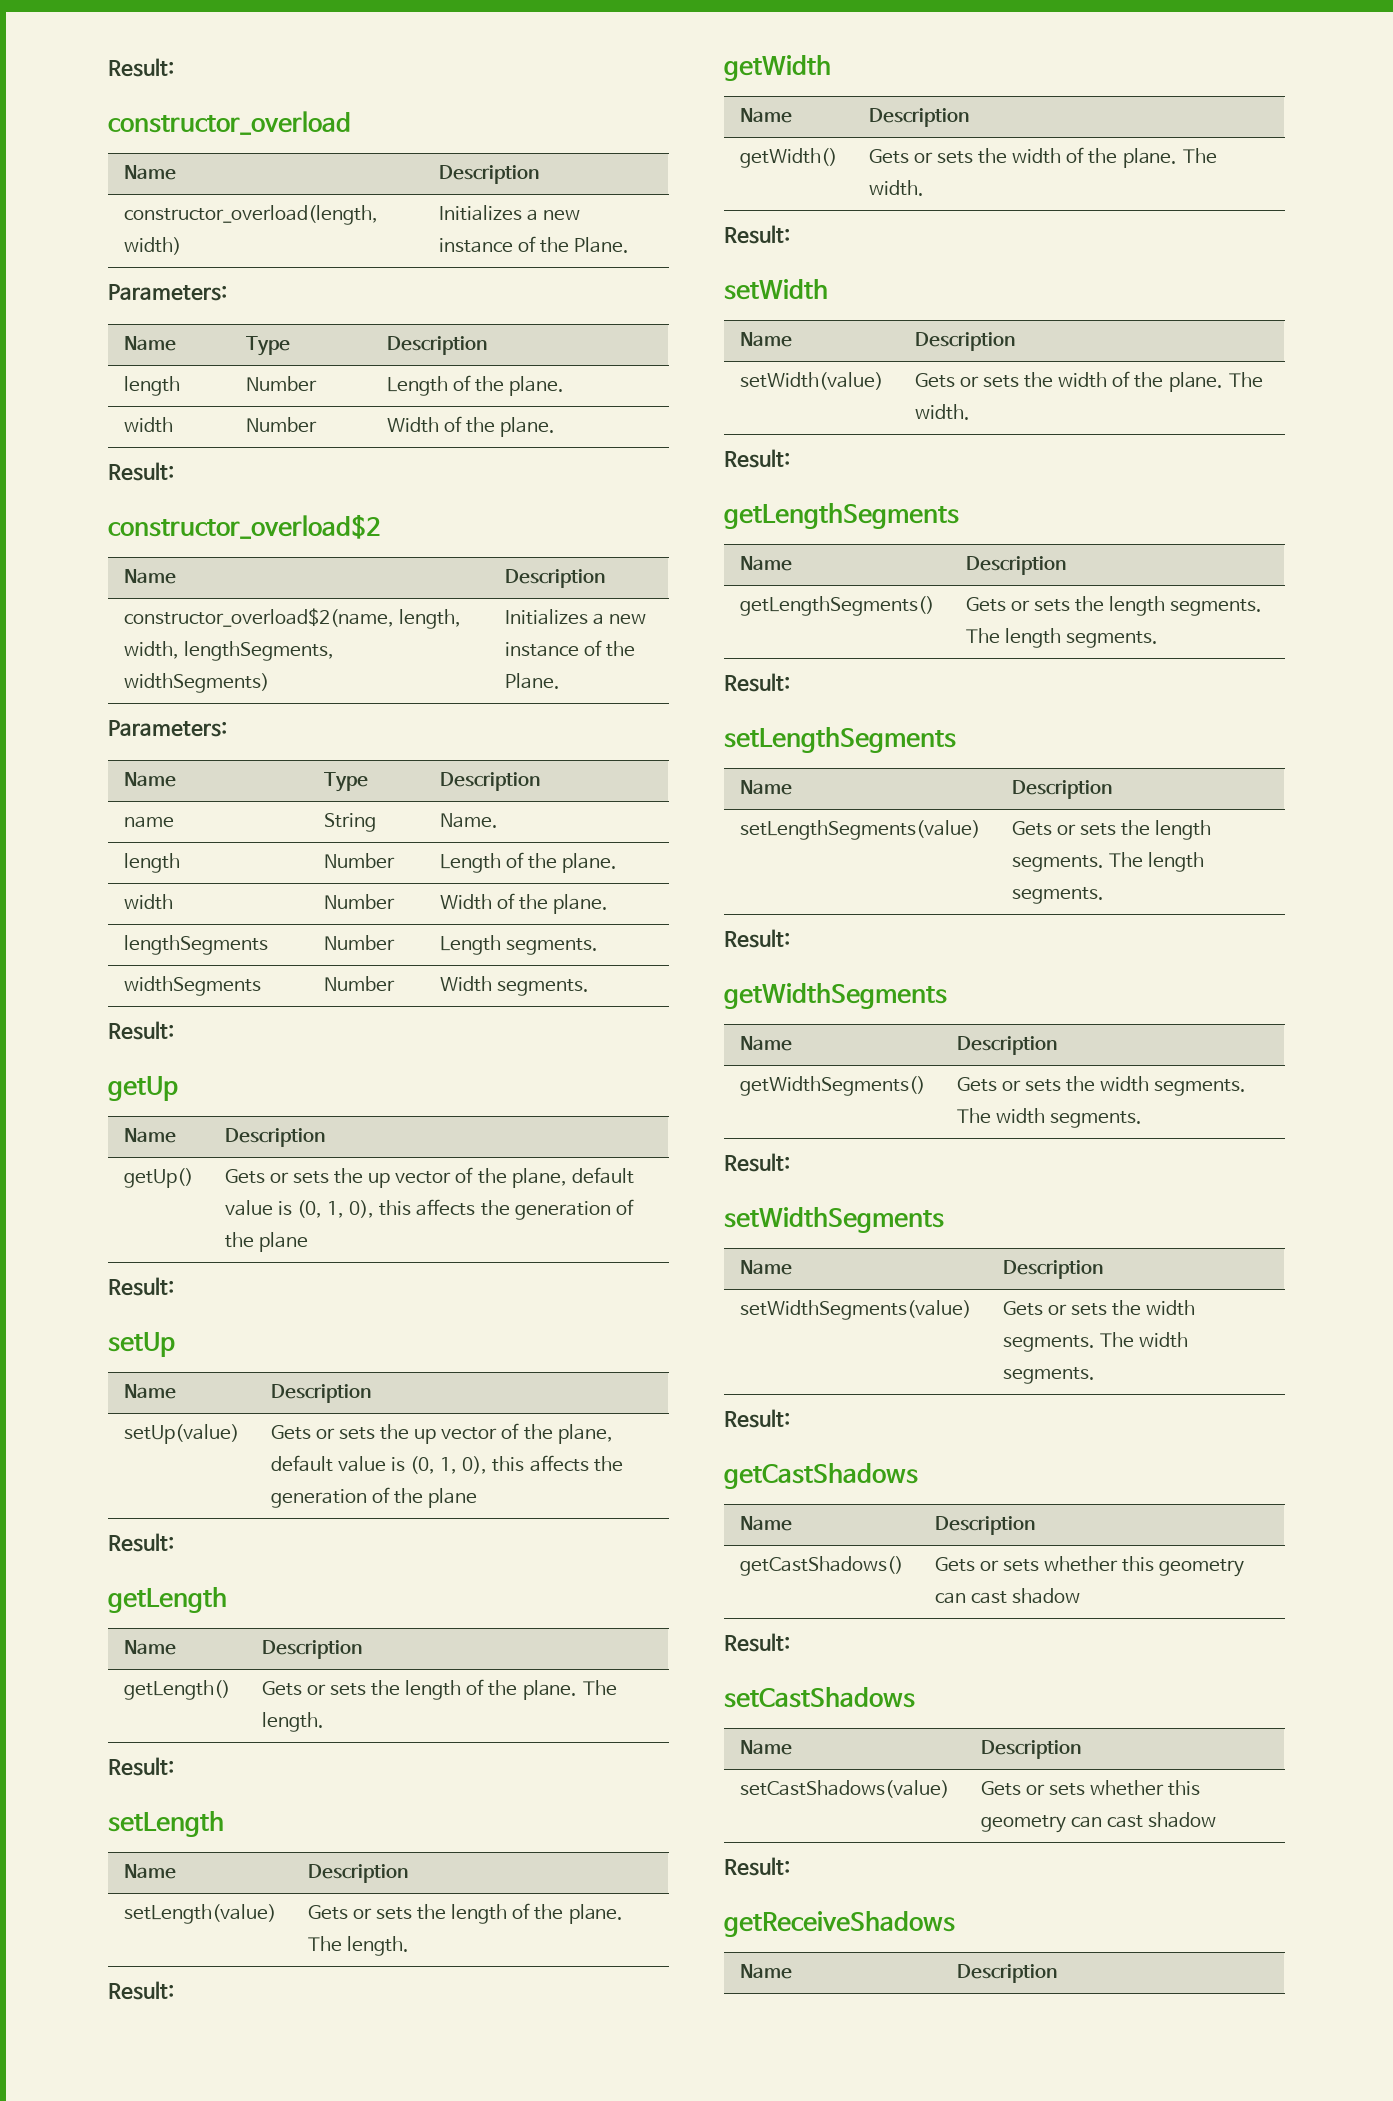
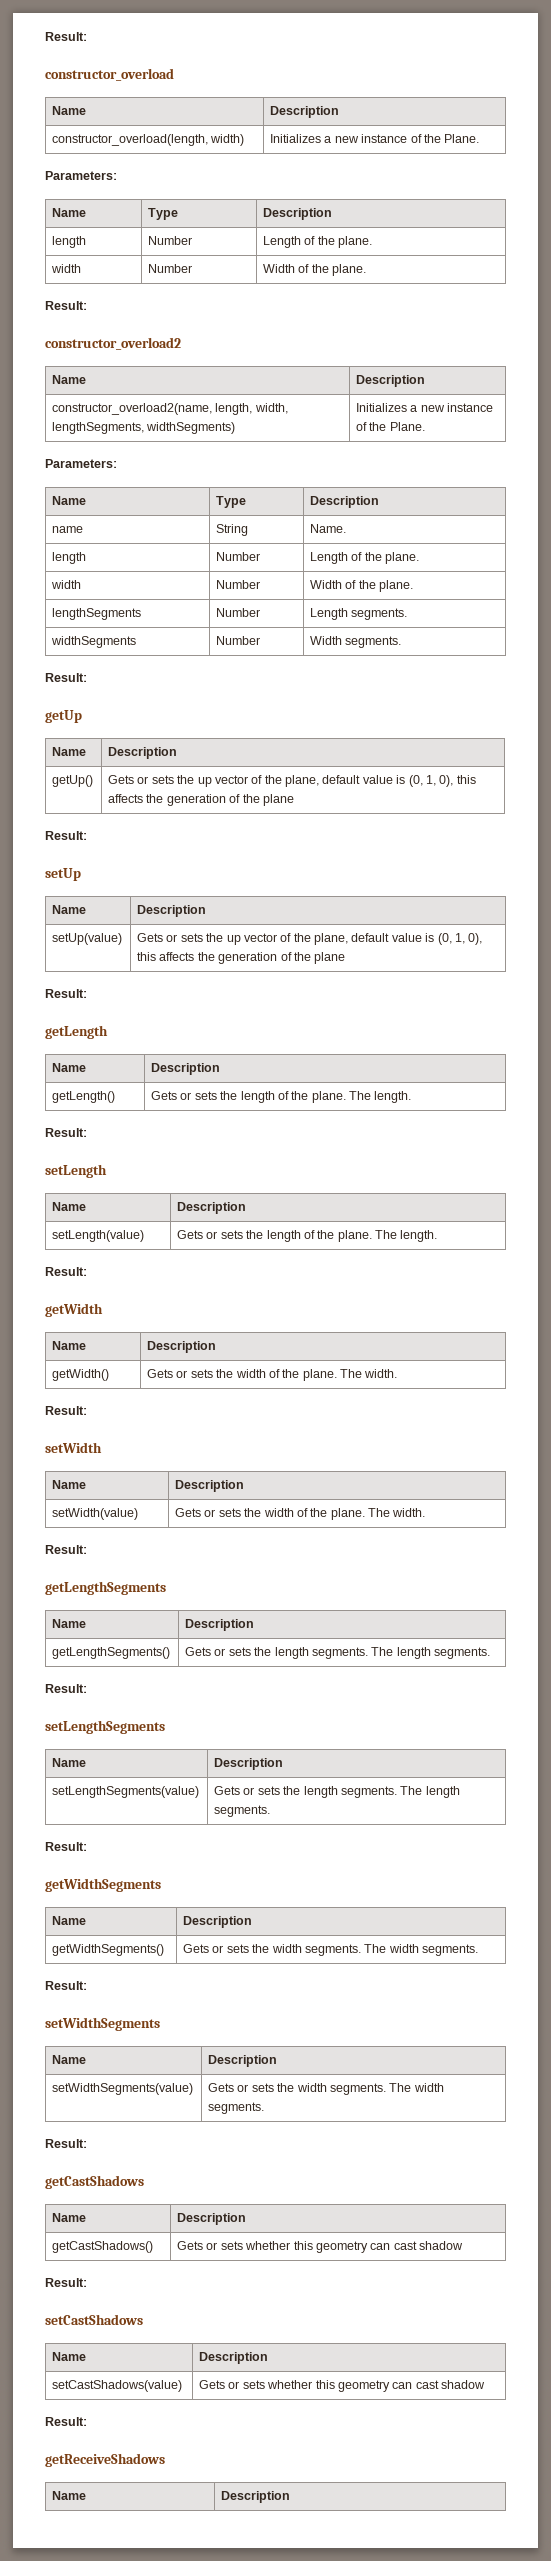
- constructor_overload$2
+ constructor_overload2
  Name | Description
- constructor_overload$2(name, length, width, lengthSegments, widthSegments) | Initializes a new instance of the Plane.
+ constructor_overload2(name, length, width, lengthSegments, widthSegments) | Initializes a new instance of the Plane.

